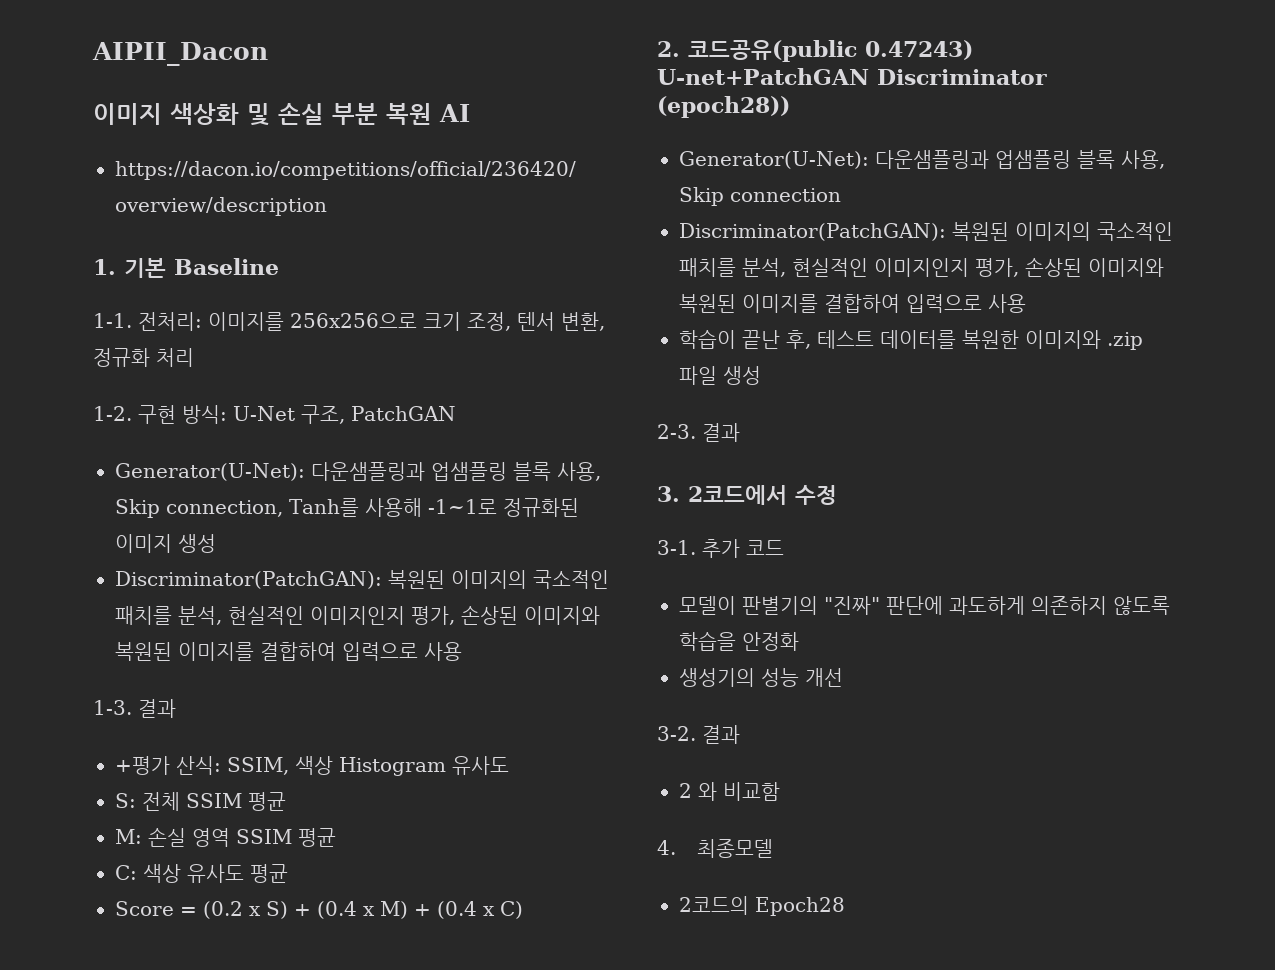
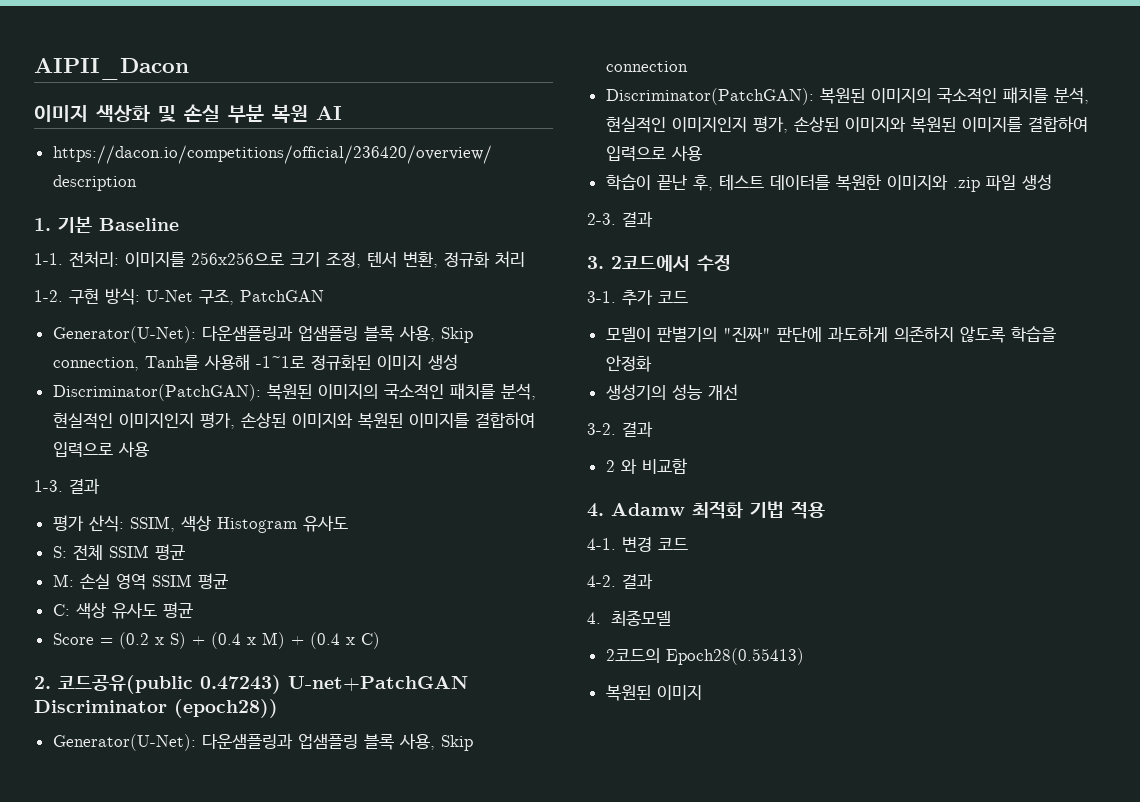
- +평가 산식: SSIM, 색상 Histogram 유사도
+ 평가 산식: SSIM, 색상 Histogram 유사도
+ 4. Adamw 최적화 기법 적용
+ 4-1. 변경 코드
+ 4-2. 결과
- 2코드의 Epoch28
+ 2코드의 Epoch28(0.55413)
+ 복원된 이미지

